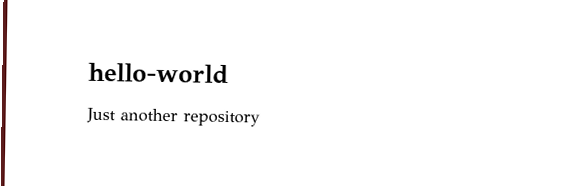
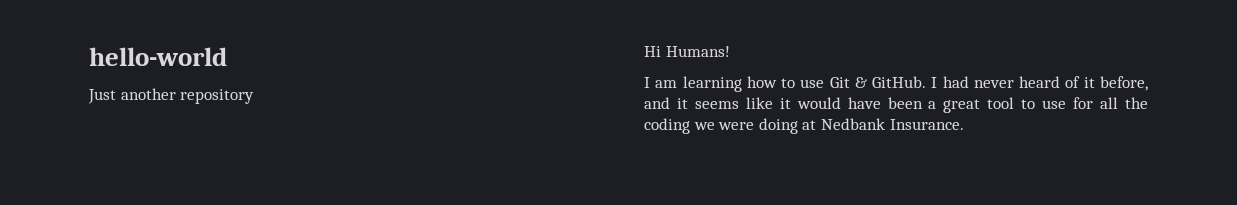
+ Hi Humans!
+ I am learning how to use Git & GitHub. I had never heard of it before, and it seems like it would have been a great tool to use for all the coding we were doing at Nedbank Insurance.

